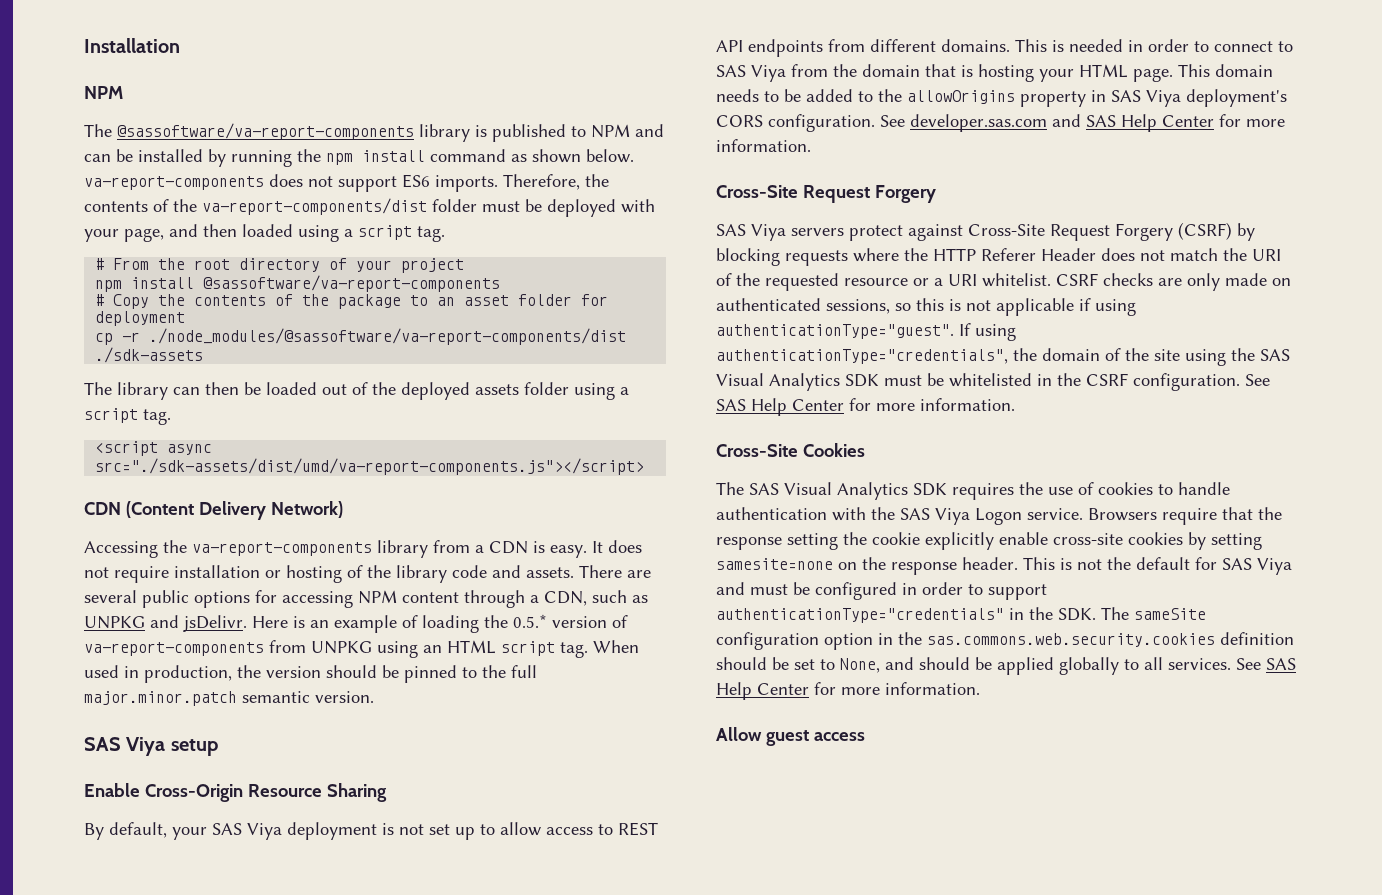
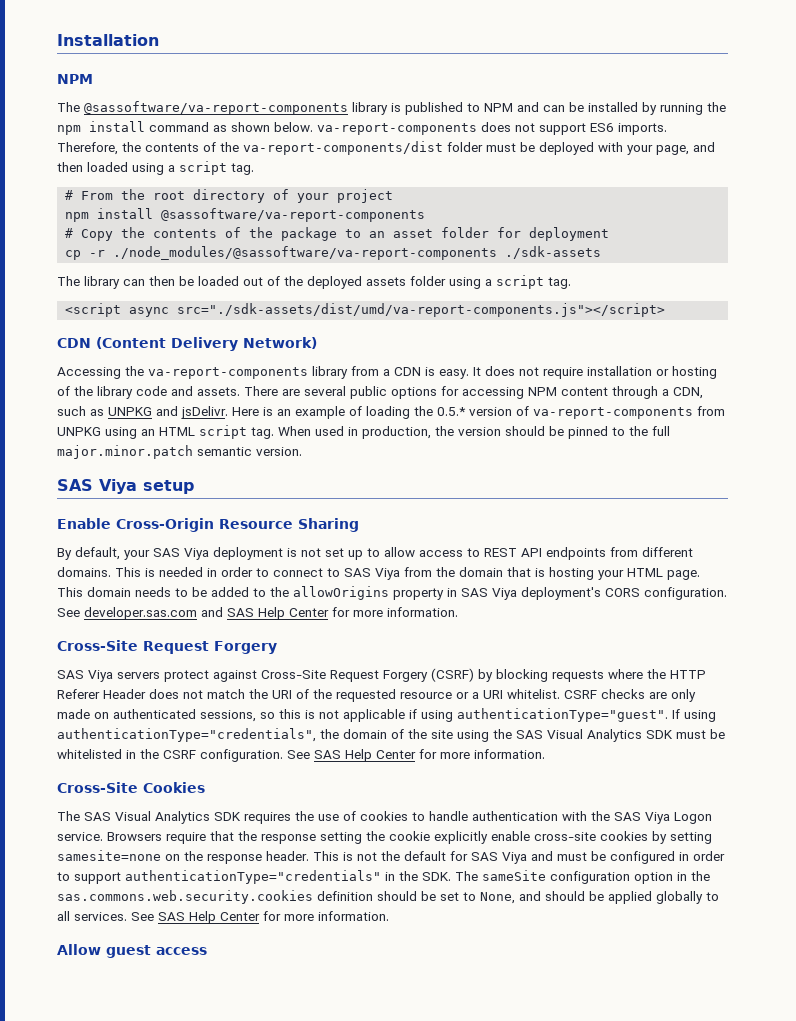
- cp -r ./node_modules/@sassoftware/va-report-components/dist ./sdk-assets
+ cp -r ./node_modules/@sassoftware/va-report-components ./sdk-assets

